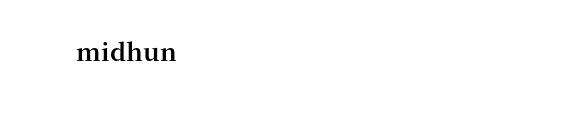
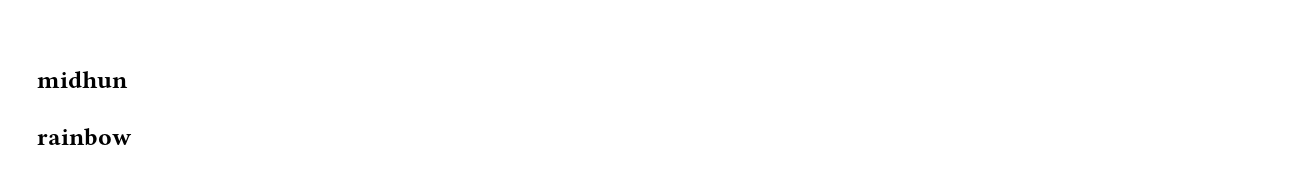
+ rainbow

